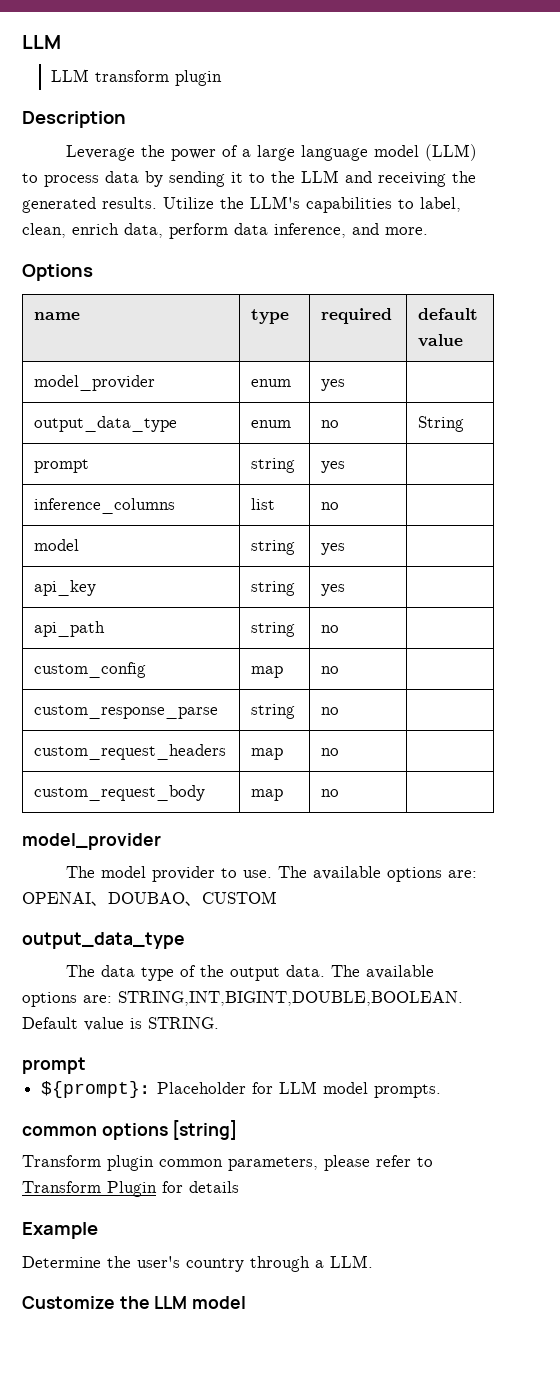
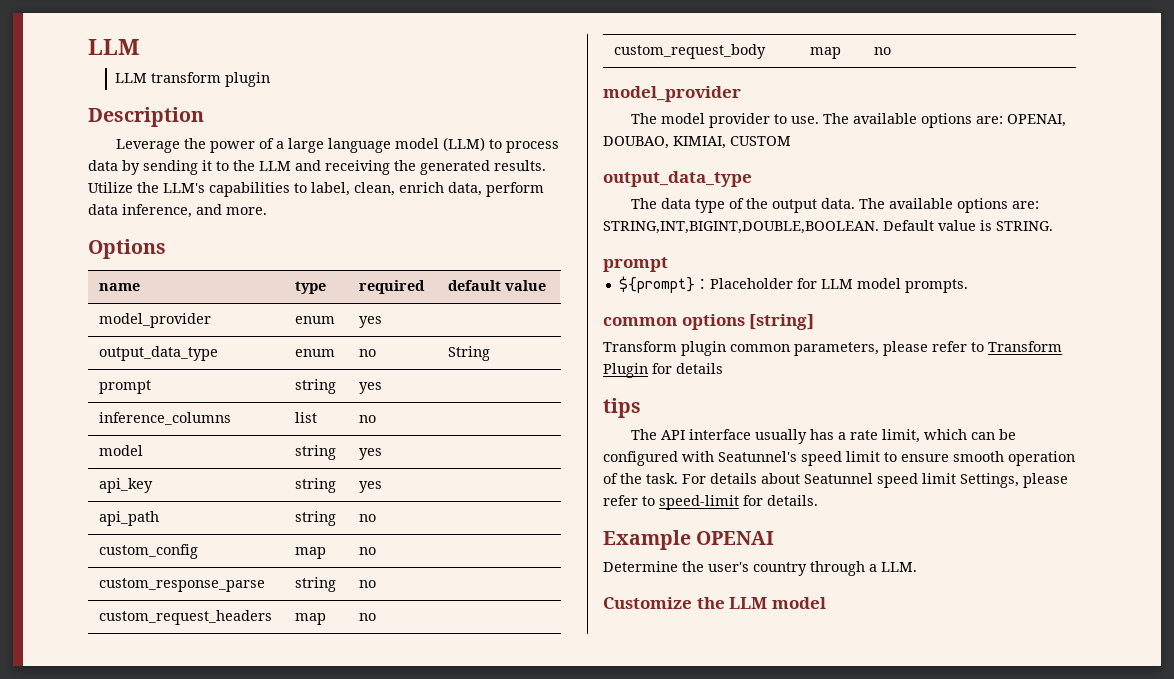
- The available options are: OPENAI、DOUBAO、CUSTOM
+ The available options are: OPENAI, DOUBAO, KIMIAI, CUSTOM
+ tips
+ The API interface usually has a rate limit, which can be configured with Seatunnel's speed limit to ensure smooth operation of the task. For details about Seatunnel speed limit Settings, please refer to speed-limit for details.
- Example
+ Example OPENAI

